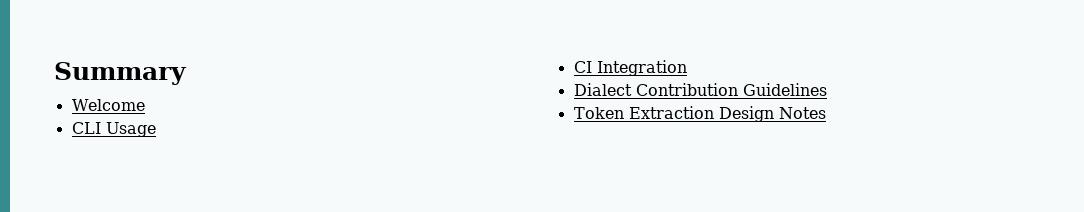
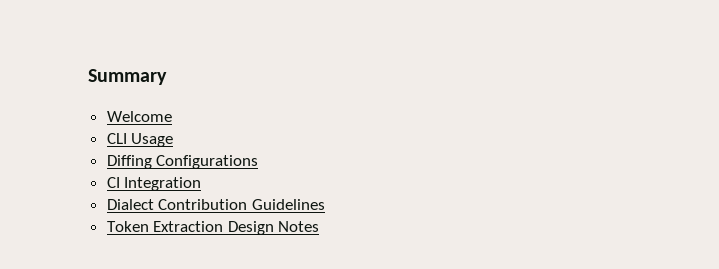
+ Diffing Configurations

